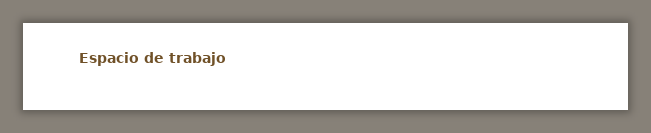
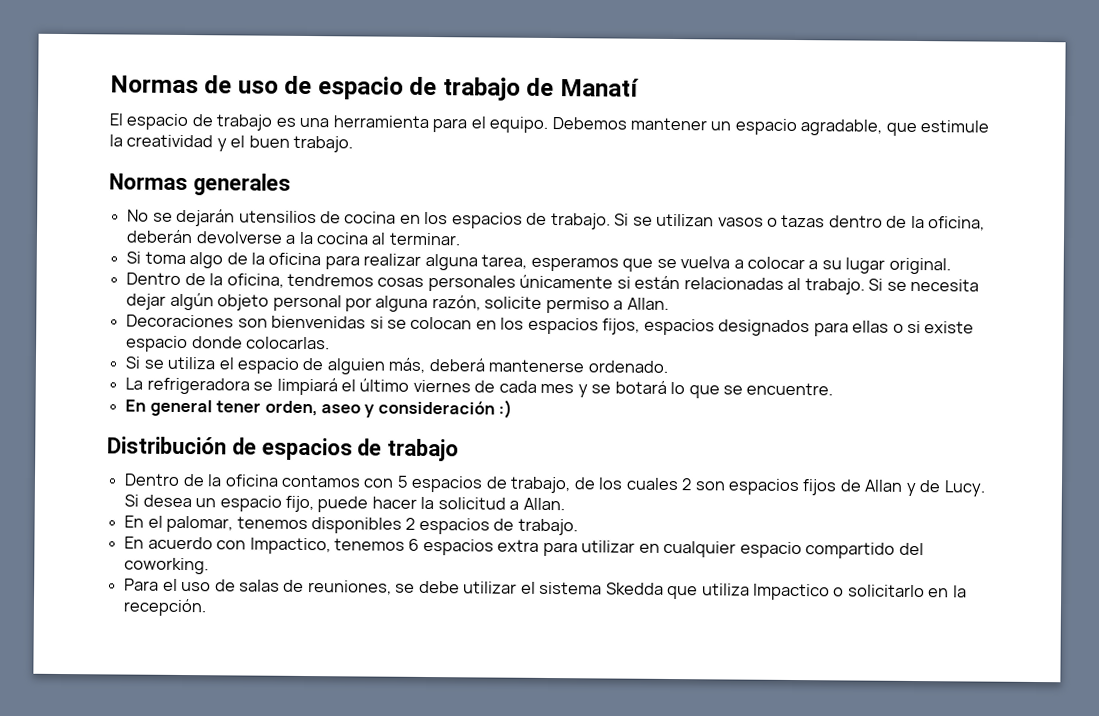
- Espacio de trabajo
+ Normas de uso de espacio de trabajo de Manatí
+ El espacio de trabajo es una herramienta para el equipo. Debemos mantener un espacio agradable, que estimule la creatividad y el buen trabajo.
+ Normas generales
+ No se dejarán utensilios de cocina en los espacios de trabajo. Si se utilizan vasos o tazas dentro de la oficina, deberán devolverse a la cocina al terminar.
+ Si toma algo de la oficina para realizar alguna tarea, esperamos que se vuelva a colocar a su lugar original.
+ Dentro de la oficina, tendremos cosas personales únicamente si están relacionadas al trabajo. Si se necesita dejar algún objeto personal por alguna razón, solicite permiso a Allan.
+ Decoraciones son bienvenidas si se colocan en los espacios fijos, espacios designados para ellas o si existe espacio donde colocarlas.
+ Si se utiliza el espacio de alguien más, deberá mantenerse ordenado.
+ La refrigeradora se limpiará el último viernes de cada mes y se botará lo que se encuentre.
+ En general tener orden, aseo y consideración :)
+ Distribución de espacios de trabajo
+ Dentro de la oficina contamos con 5 espacios de trabajo, de los cuales 2 son espacios fijos de Allan y de Lucy. Si desea un espacio fijo, puede hacer la solicitud a Allan.
+ En el palomar, tenemos disponibles 2 espacios de trabajo.
+ En acuerdo con Impactico, tenemos 6 espacios extra para utilizar en cualquier espacio compartido del coworking.
+ Para el uso de salas de reuniones, se debe utilizar el sistema Skedda que utiliza Impactico o solicitarlo en la recepción.

